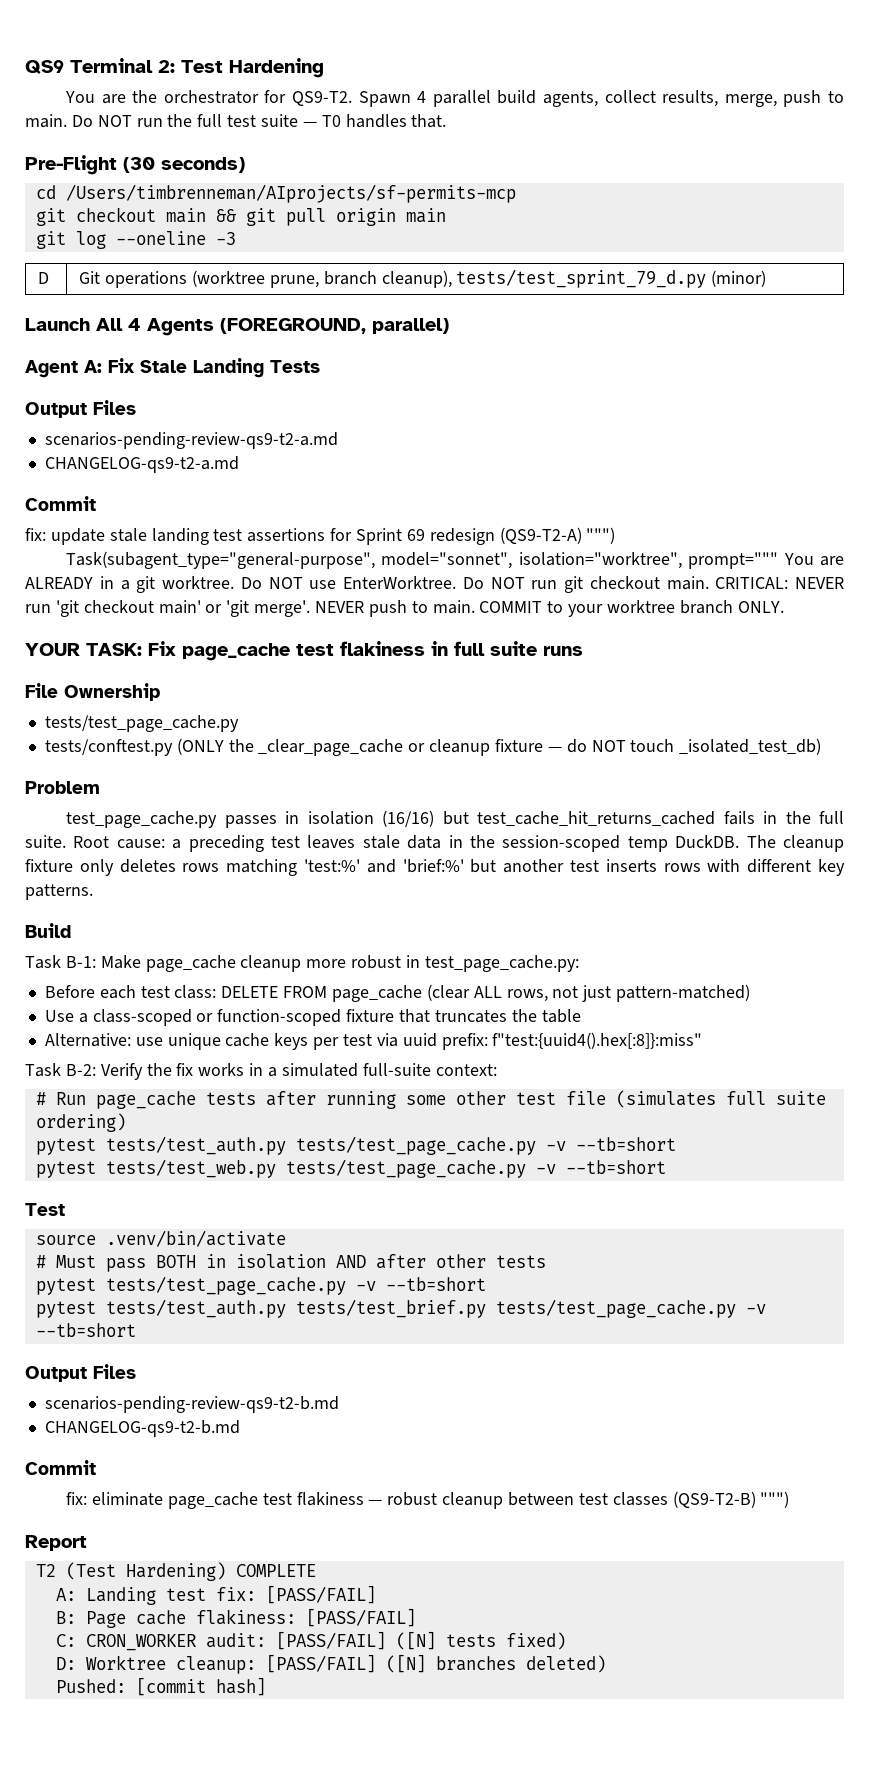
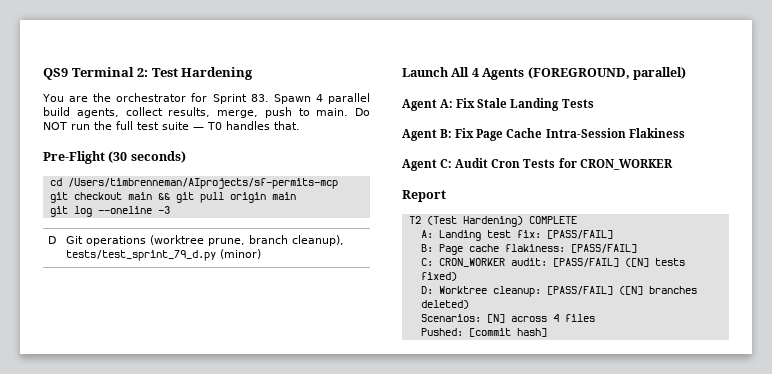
- You are the orchestrator for QS9-T2. Spawn 4 parallel build agents, collect results, merge, push to main.
+ You are the orchestrator for Sprint 83. Spawn 4 parallel build agents, collect results, merge, push to main.
  Agent A: Fix Stale Landing Tests
- Output Files
- scenarios-pending-review-qs9-t2-a.md
- CHANGELOG-qs9-t2-a.md
- Commit
- fix: update stale landing test assertions for Sprint 69 redesign (QS9-T2-A) """)
- Task(subagent_type="general-purpose", model="sonnet", isolation="worktree", prompt=""" You are ALREADY in a git worktree. Do NOT use EnterWorktree. Do NOT run git checkout main. CRITICAL: NEVER run 'git checkout main' or 'git merge'. NEVER push to main. COMMIT to your worktree branch ONLY.
- YOUR TASK: Fix page_cache test flakiness in full suite runs
- File Ownership
- tests/test_page_cache.py
- tests/conftest.py (ONLY the _clear_page_cache or cleanup fixture — do NOT touch _isolated_test_db)
- Problem
- test_page_cache.py passes in isolation (16/16) but test_cache_hit_returns_cached fails in the full suite. Root cause: a preceding test leaves stale data in the session-scoped temp DuckDB. The cleanup fixture only deletes rows matching 'test:%' and 'brief:%' but another test inserts rows with different key patterns.
- Build
- Task B-1: Make page_cache cleanup more robust in test_page_cache.py:
- Before each test class: DELETE FROM page_cache (clear ALL rows, not just pattern-matched)
- Use a class-scoped or function-scoped fixture that truncates the table
- Alternative: use unique cache keys per test via uuid prefix: f"test:{uuid4().hex[:8]}:miss"
- Task B-2: Verify the fix works in a simulated full-suite context:
- # Run page_cache tests after running some other test file (simulates full suite ordering)
- pytest tests/test_auth.py tests/test_page_cache.py -v --tb=short
- pytest tests/test_web.py tests/test_page_cache.py -v --tb=short
- Test
- source .venv/bin/activate
- # Must pass BOTH in isolation AND after other tests
- pytest tests/test_page_cache.py -v --tb=short
- pytest tests/test_auth.py tests/test_brief.py tests/test_page_cache.py -v --tb=short
- Output Files
- scenarios-pending-review-qs9-t2-b.md
- CHANGELOG-qs9-t2-b.md
- Commit
- fix: eliminate page_cache test flakiness — robust cleanup between test classes (QS9-T2-B) """)
+ Agent B: Fix Page Cache Intra-Session Flakiness
+ Agent C: Audit Cron Tests for CRON_WORKER
+ Scenarios: [N] across 4 files

